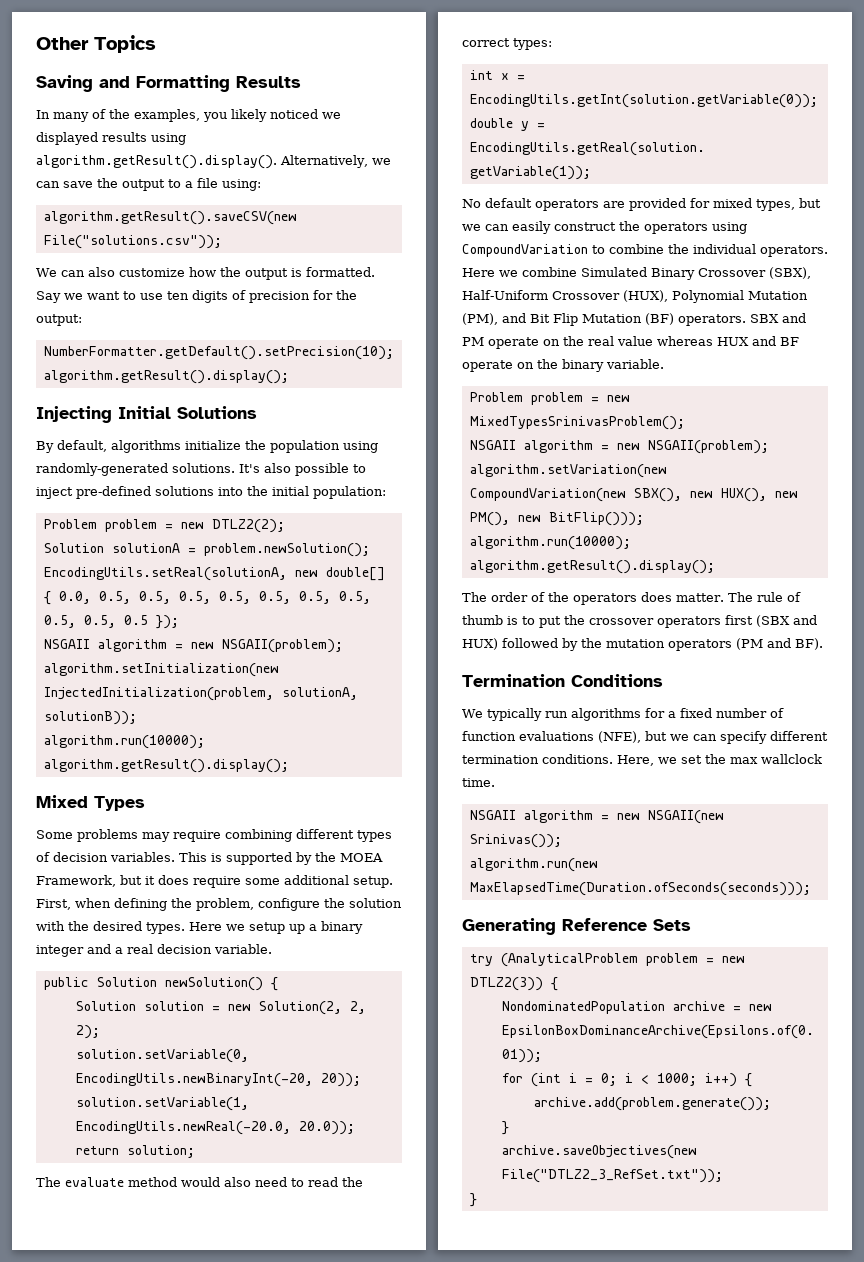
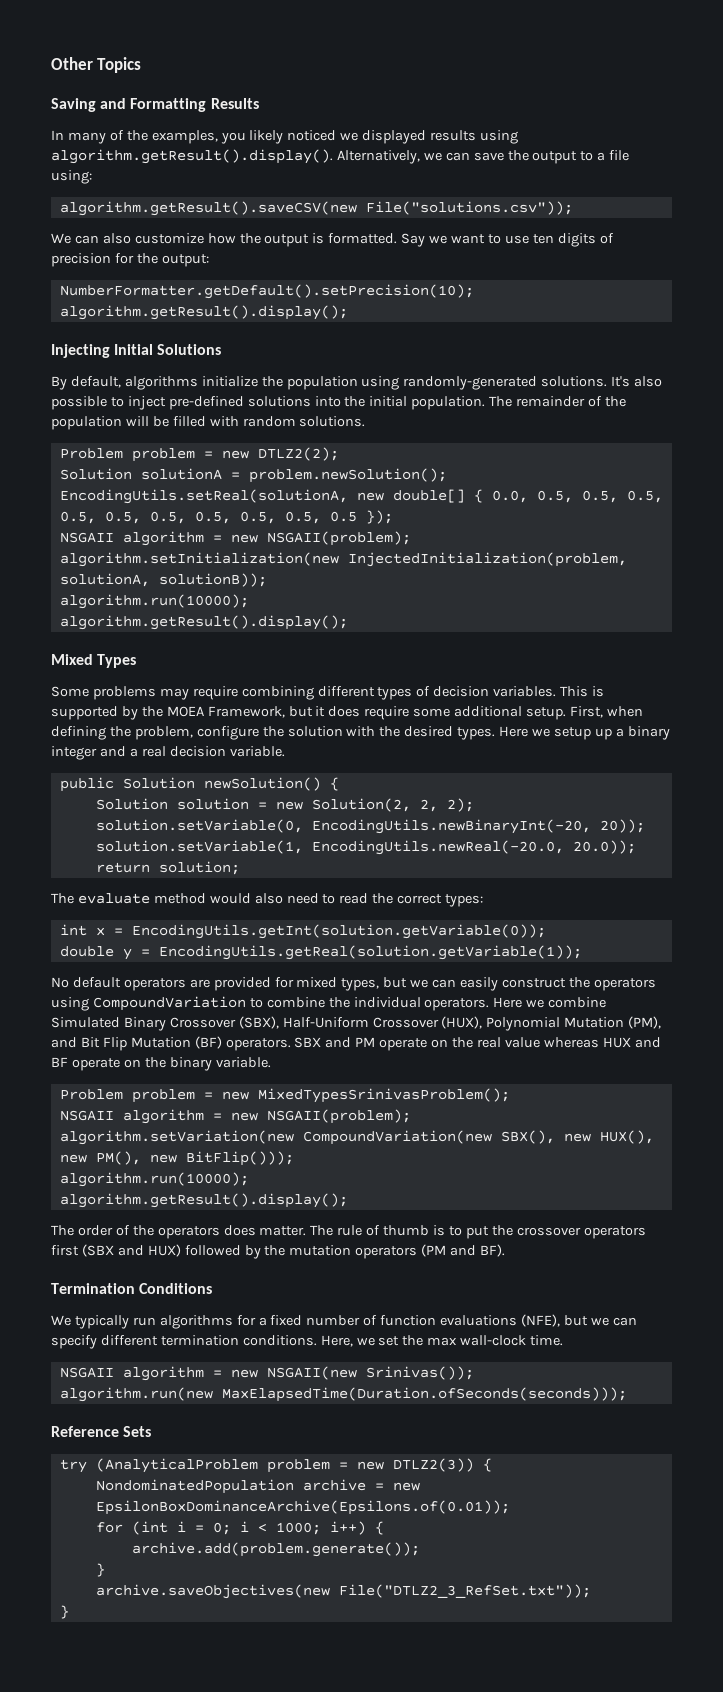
- It's also possible to inject pre-defined solutions into the initial population:
+ It's also possible to inject pre-defined solutions into the initial population. The remainder of the population will be filled with random solutions.
- Here, we set the max wallclock time.
+ Here, we set the max wall-clock time.
- Generating Reference Sets
+ Reference Sets

